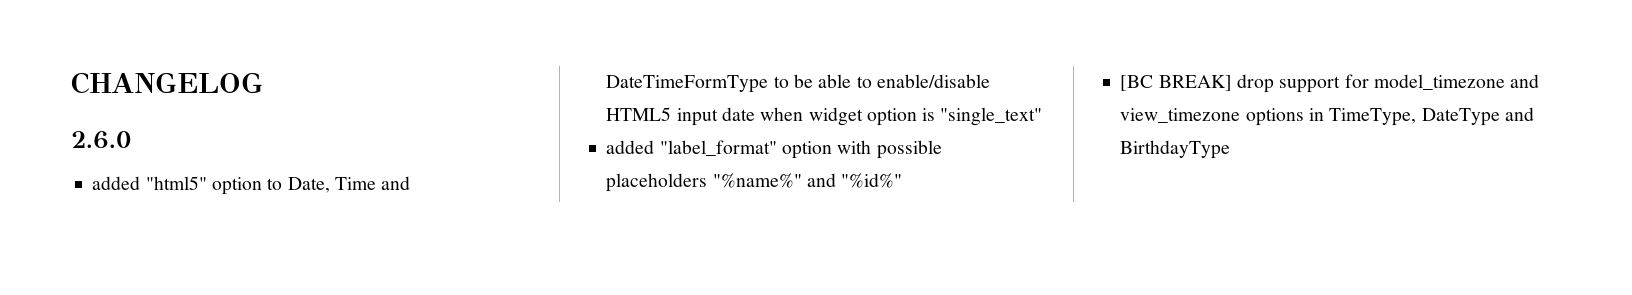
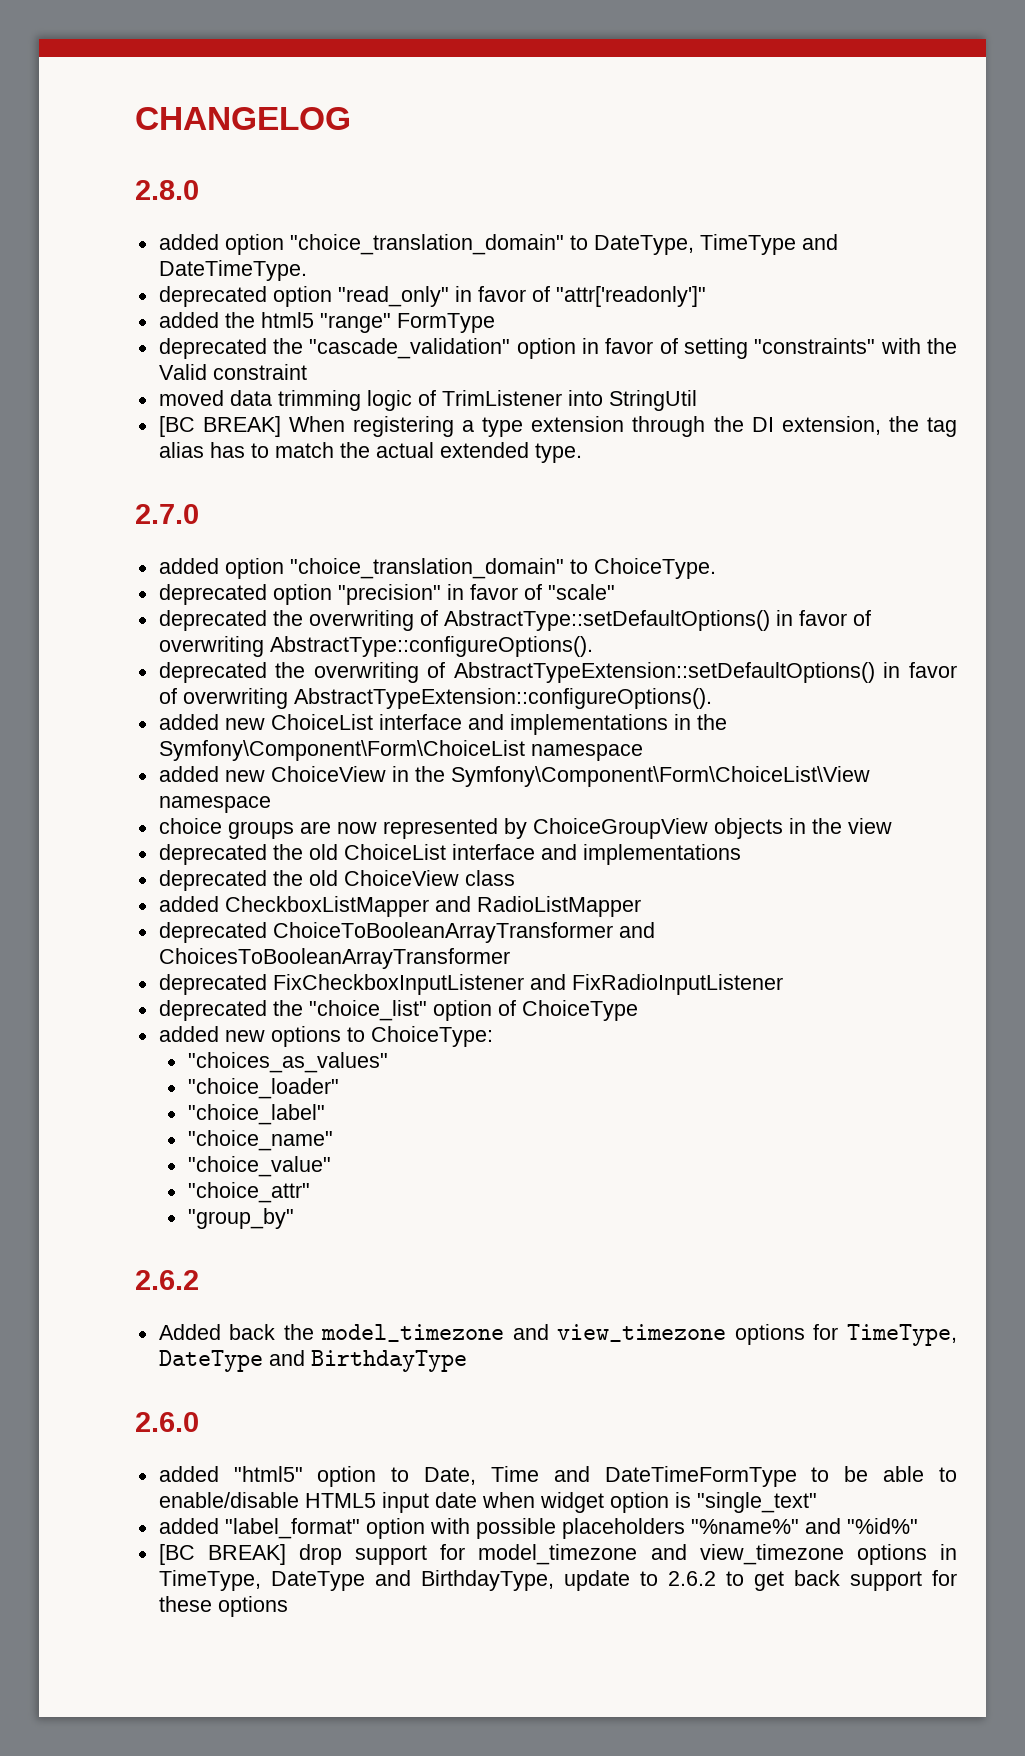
+ 2.8.0
+ added option "choice_translation_domain" to DateType, TimeType and DateTimeType.
+ deprecated option "read_only" in favor of "attr['readonly']"
+ added the html5 "range" FormType
+ deprecated the "cascade_validation" option in favor of setting "constraints" with the Valid constraint
+ moved data trimming logic of TrimListener into StringUtil
+ [BC BREAK] When registering a type extension through the DI extension, the tag alias has to match the actual extended type.
+ 2.7.0
+ added option "choice_translation_domain" to ChoiceType.
+ deprecated option "precision" in favor of "scale"
+ deprecated the overwriting of AbstractType::setDefaultOptions() in favor of overwriting AbstractType::configureOptions().
+ deprecated the overwriting of AbstractTypeExtension::setDefaultOptions() in favor of overwriting AbstractTypeExtension::configureOptions().
+ added new ChoiceList interface and implementations in the Symfony\Component\Form\ChoiceList namespace
+ added new ChoiceView in the Symfony\Component\Form\ChoiceList\View namespace
+ choice groups are now represented by ChoiceGroupView objects in the view
+ deprecated the old ChoiceList interface and implementations
+ deprecated the old ChoiceView class
+ added CheckboxListMapper and RadioListMapper
+ deprecated ChoiceToBooleanArrayTransformer and ChoicesToBooleanArrayTransformer
+ deprecated FixCheckboxInputListener and FixRadioInputListener
+ deprecated the "choice_list" option of ChoiceType
+ added new options to ChoiceType:
+ "choices_as_values"
+ "choice_loader"
+ "choice_label"
+ "choice_name"
+ "choice_value"
+ "choice_attr"
+ "group_by"
+ 2.6.2
+ Added back the model_timezone and view_timezone options for TimeType, DateType and BirthdayType
- [BC BREAK] drop support for model_timezone and view_timezone options in TimeType, DateType and BirthdayType
+ [BC BREAK] drop support for model_timezone and view_timezone options in TimeType, DateType and BirthdayType, update to 2.6.2 to get back support for these options

